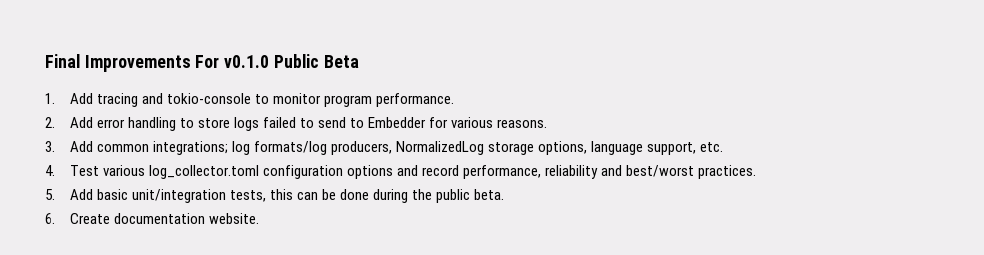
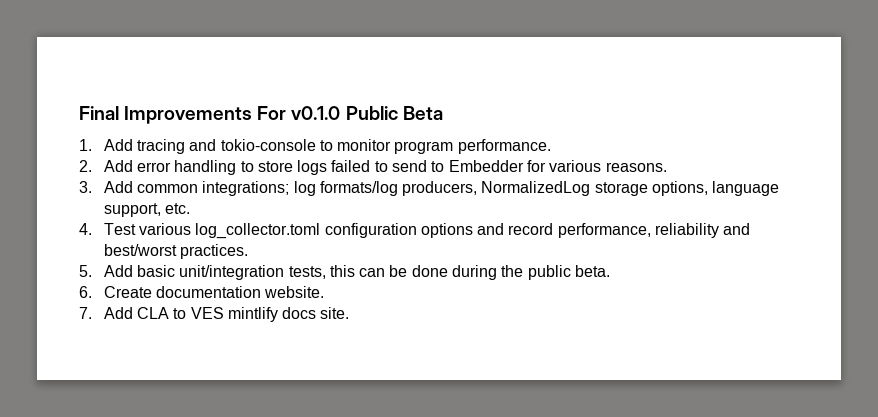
+ 7. Add CLA to VES mintlify docs site.

